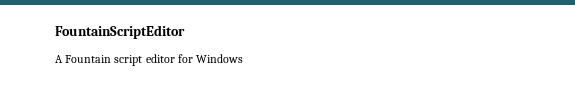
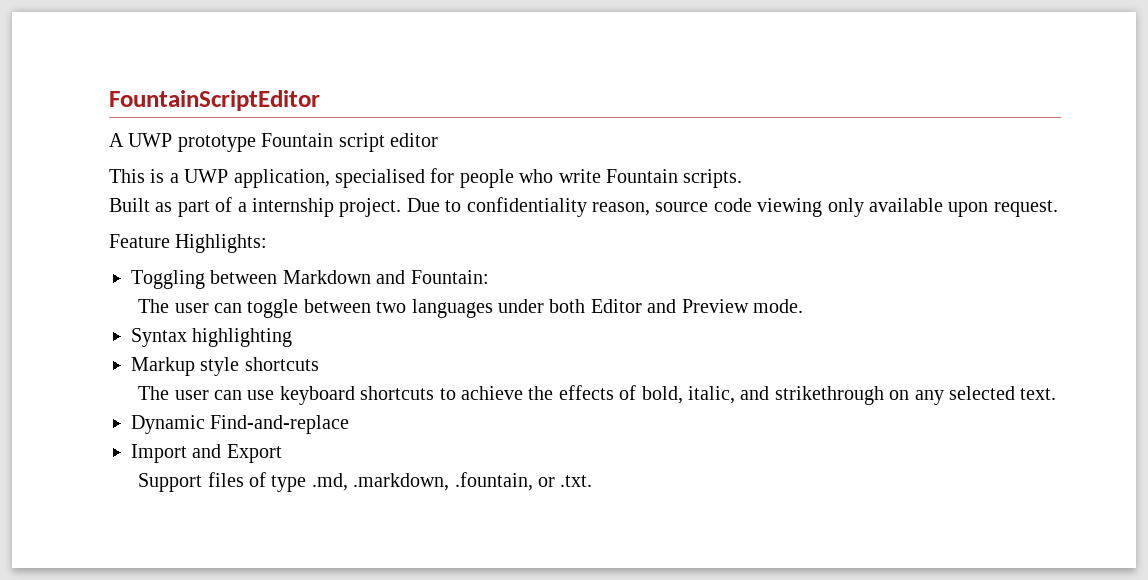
- A Fountain script editor for Windows
+ A UWP prototype Fountain script editor
+ This is a UWP application, specialised for people who write Fountain scripts.
+ Built as part of a internship project. Due to confidentiality reason, source code viewing only available upon request.
+ Feature Highlights:
+ Toggling between Markdown and Fountain:
+ The user can toggle between two languages under both Editor and Preview mode.
+ Syntax highlighting
+ Markup style shortcuts
+ The user can use keyboard shortcuts to achieve the effects of bold, italic, and strikethrough on any selected text.
+ Dynamic Find-and-replace
+ Import and Export
+ Support files of type .md, .markdown, .fountain, or .txt.

